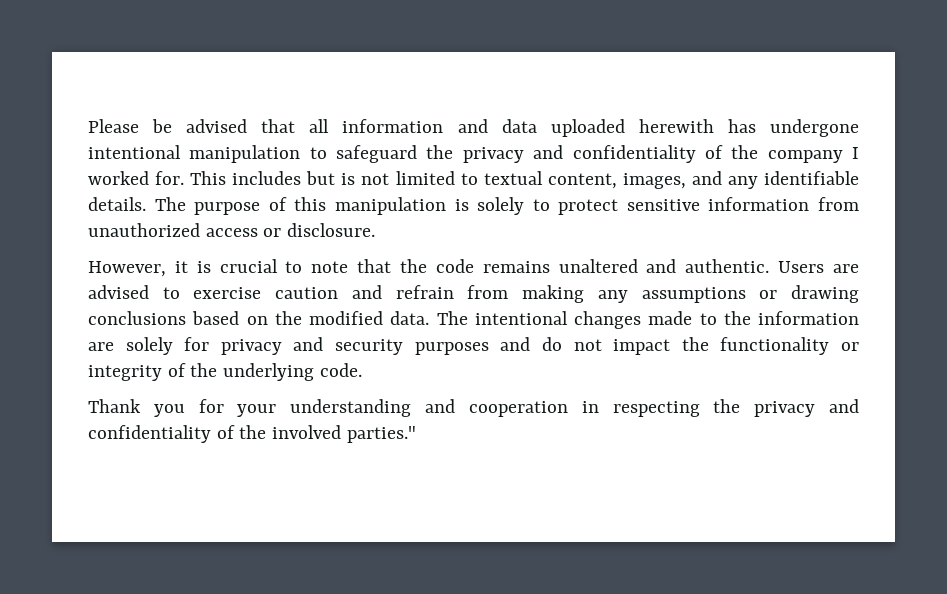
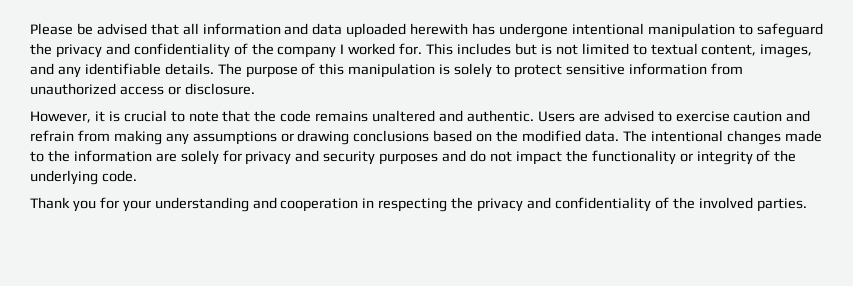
- Thank you for your understanding and cooperation in respecting the privacy and confidentiality of the involved parties."
+ Thank you for your understanding and cooperation in respecting the privacy and confidentiality of the involved parties.

